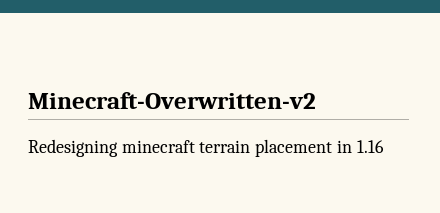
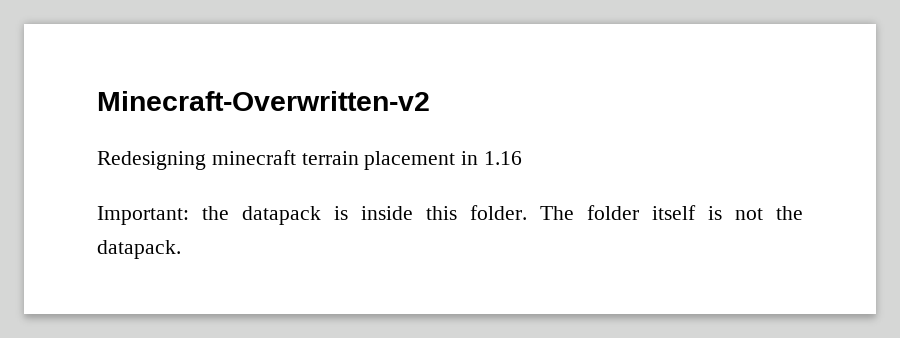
+ Important: the datapack is inside this folder. The folder itself is not the datapack.

